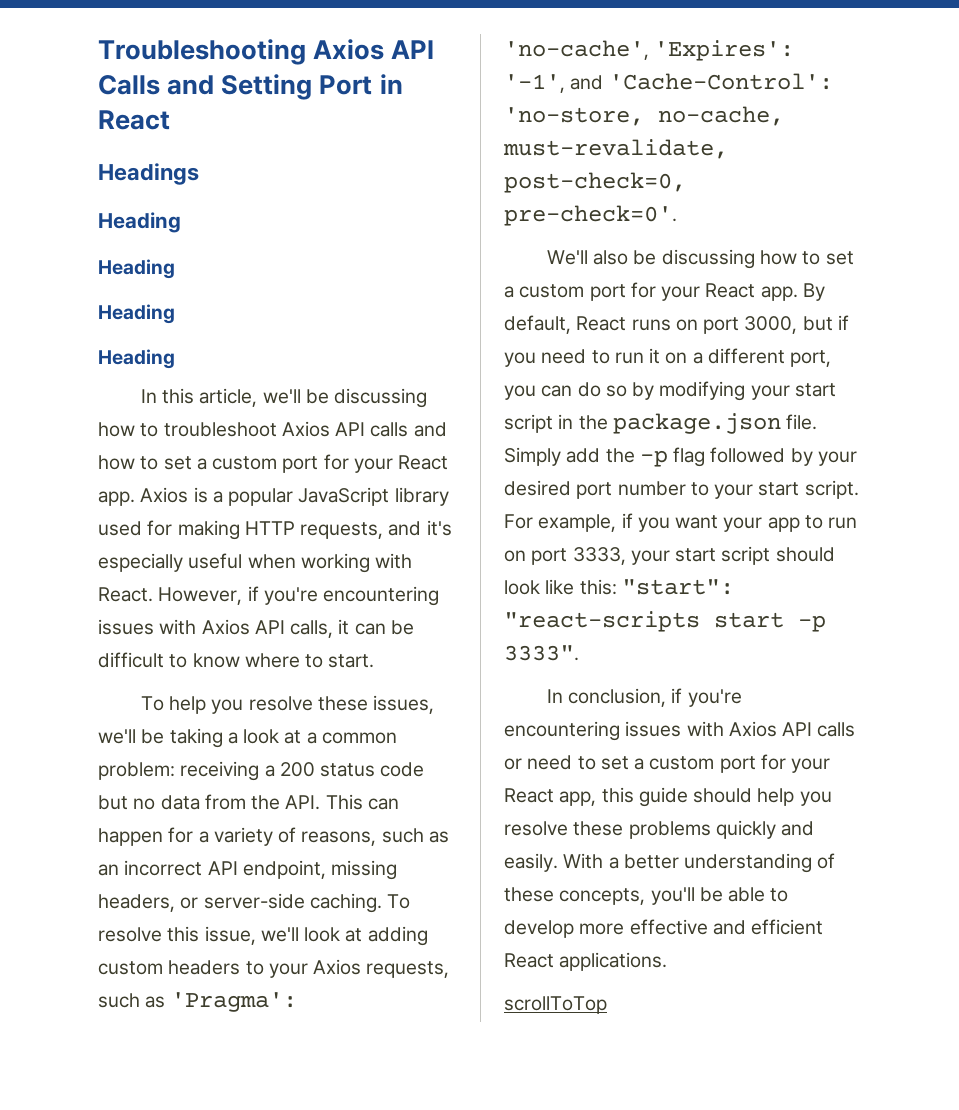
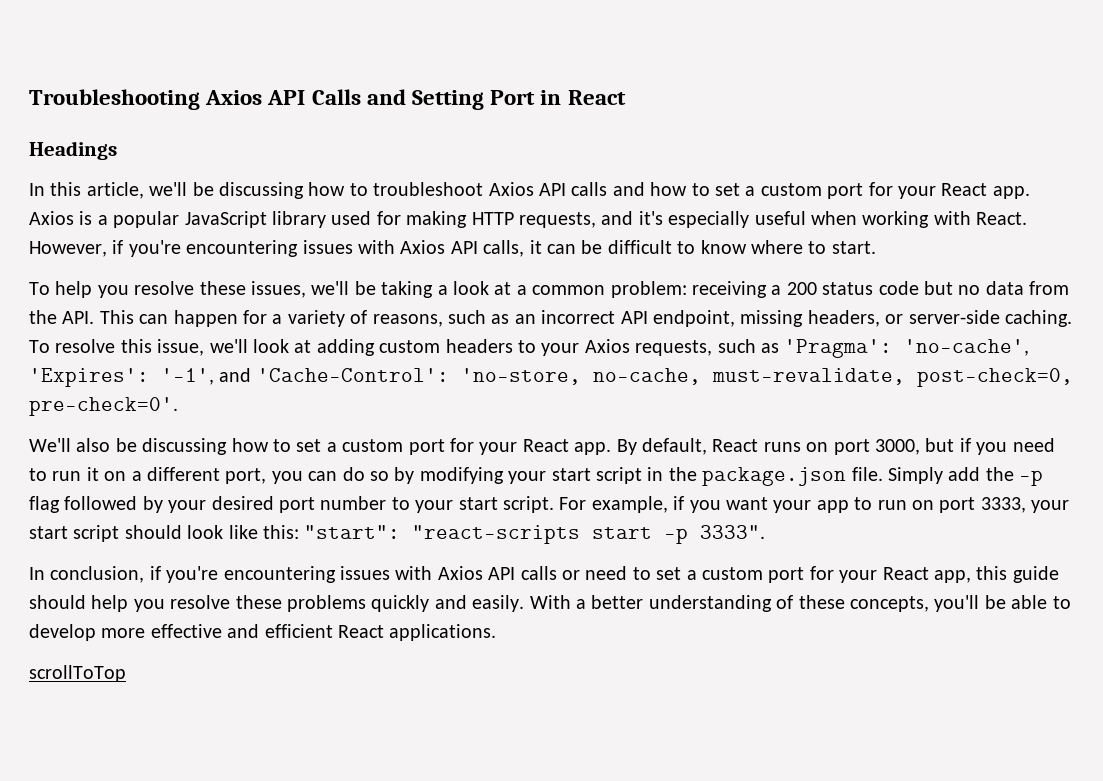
  Headings
- Heading
- Heading
- Heading
- Heading

